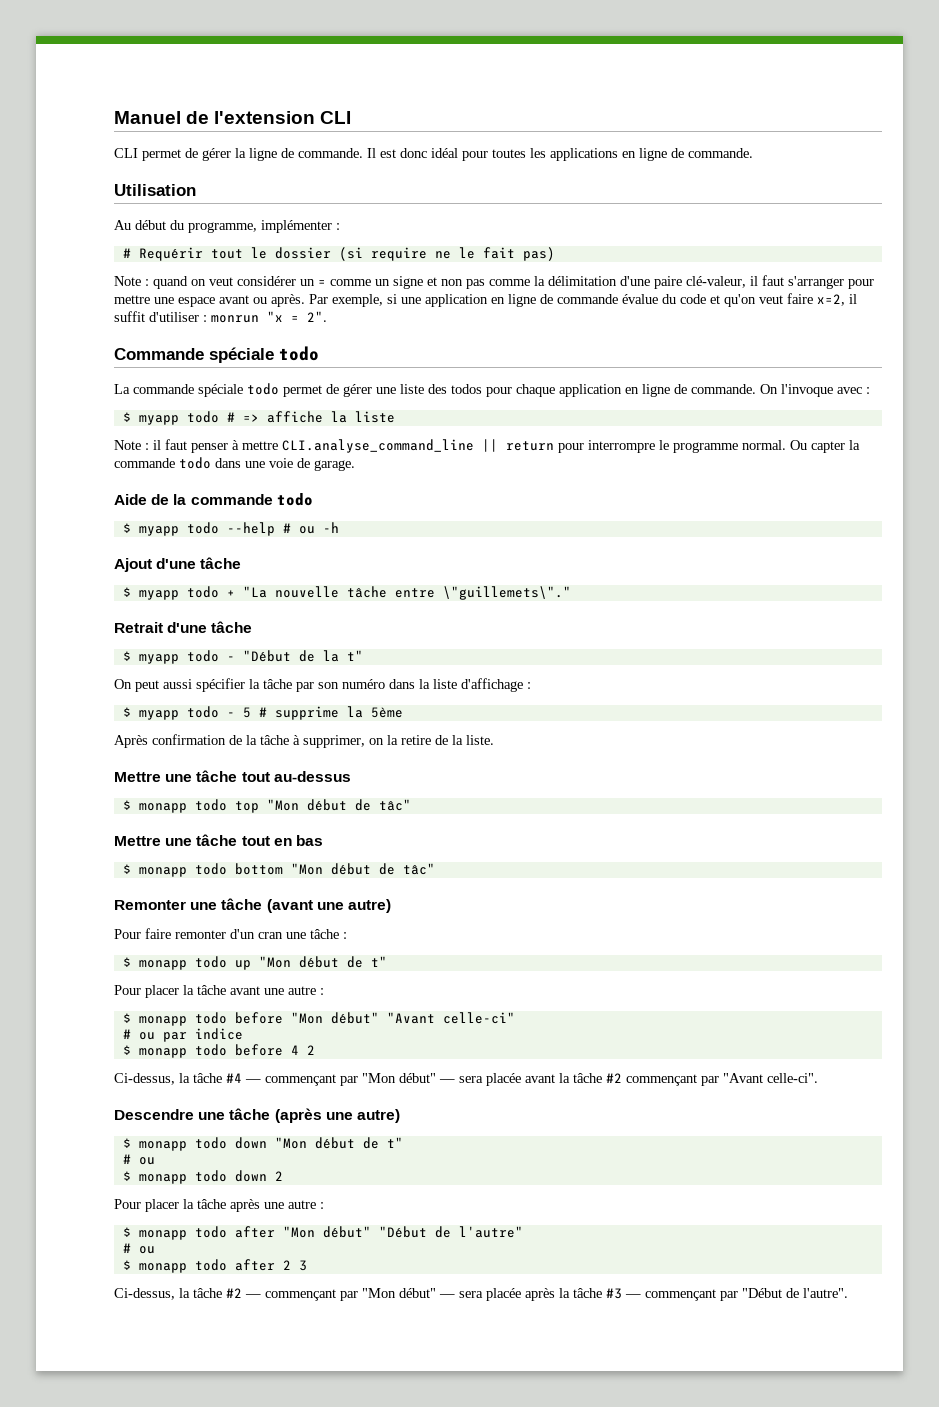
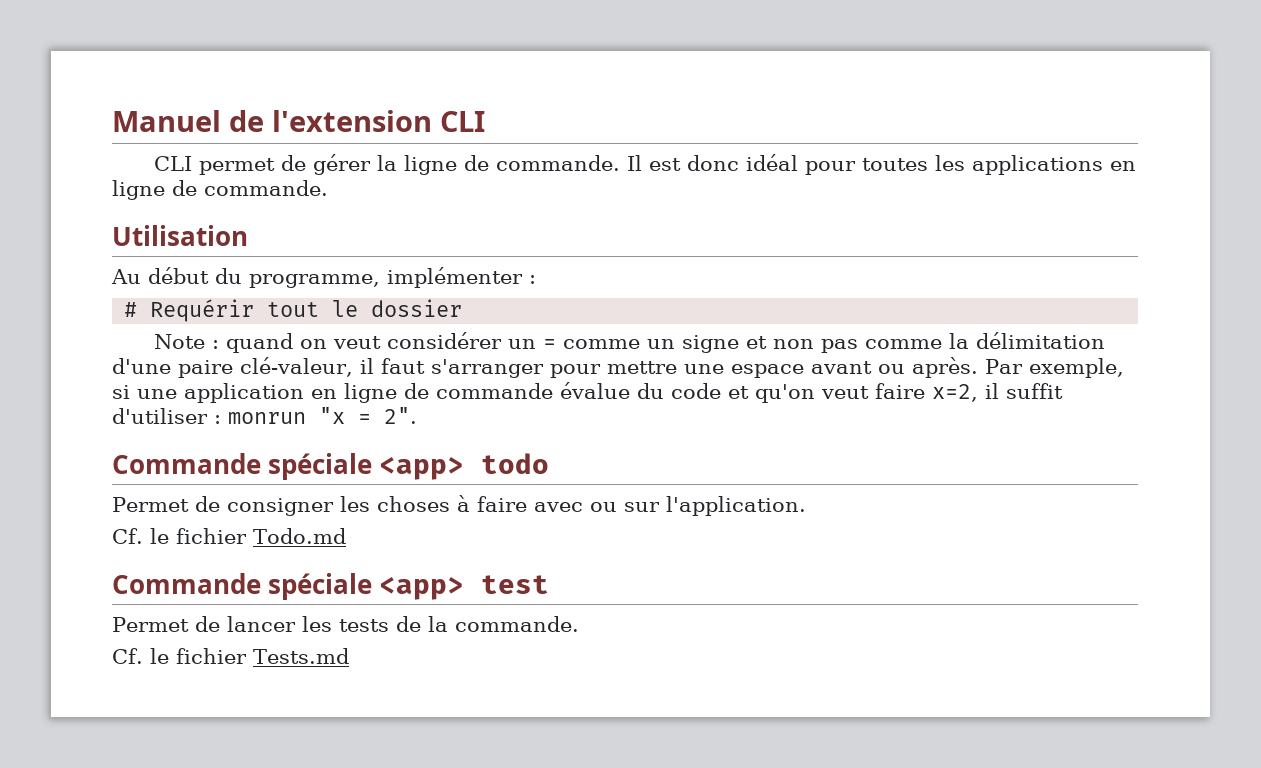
- # Requérir tout le dossier (si require ne le fait pas)
+ # Requérir tout le dossier
- Commande spéciale todo
- La commande spéciale todo permet de gérer une liste des todos pour chaque application en ligne de commande. On l'invoque avec :
- $ myapp todo # => affiche la liste
- Note : il faut penser à mettre CLI.analyse_command_line || return pour interrompre le programme normal. Ou capter la commande todo dans une voie de garage.
- Aide de la commande todo
- $ myapp todo --help # ou -h
- Ajout d'une tâche
- $ myapp todo + "La nouvelle tâche entre \"guillemets\"."
- Retrait d'une tâche
- $ myapp todo - "Début de la t"
- On peut aussi spécifier la tâche par son numéro dans la liste d'affichage :
- $ myapp todo - 5 # supprime la 5ème
- Après confirmation de la tâche à supprimer, on la retire de la liste.
- Mettre une tâche tout au-dessus
- $ monapp todo top "Mon début de tâc"
- Mettre une tâche tout en bas
- $ monapp todo bottom "Mon début de tâc"
- Remonter une tâche (avant une autre)
- Pour faire remonter d'un cran une tâche :
- $ monapp todo up "Mon début de t"
- Pour placer la tâche avant une autre :
- $ monapp todo before "Mon début" "Avant celle-ci"
- # ou par indice
- $ monapp todo before 4 2
- Ci-dessus, la tâche #4 — commençant par "Mon début" — sera placée avant la tâche #2 commençant par "Avant celle-ci".
- Descendre une tâche (après une autre)
- $ monapp todo down "Mon début de t"
- # ou
- $ monapp todo down 2
- Pour placer la tâche après une autre :
- $ monapp todo after "Mon début" "Début de l'autre"
- # ou
- $ monapp todo after 2 3
- Ci-dessus, la tâche #2 — commençant par "Mon début" — sera placée après la tâche #3 — commençant par "Début de l'autre".
+ Commande spéciale <app> todo
+ Permet de consigner les choses à faire avec ou sur l'application.
+ Cf. le fichier Todo.md
+ Commande spéciale <app> test
+ Permet de lancer les tests de la commande.
+ Cf. le fichier Tests.md

